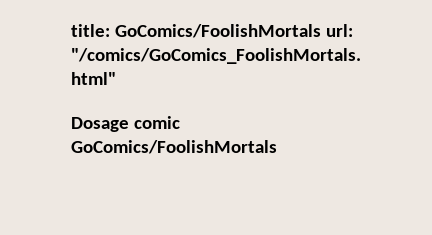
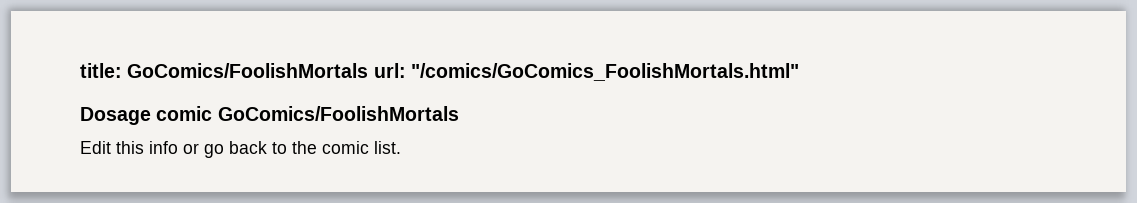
+ Edit this info or go back to the comic list.

